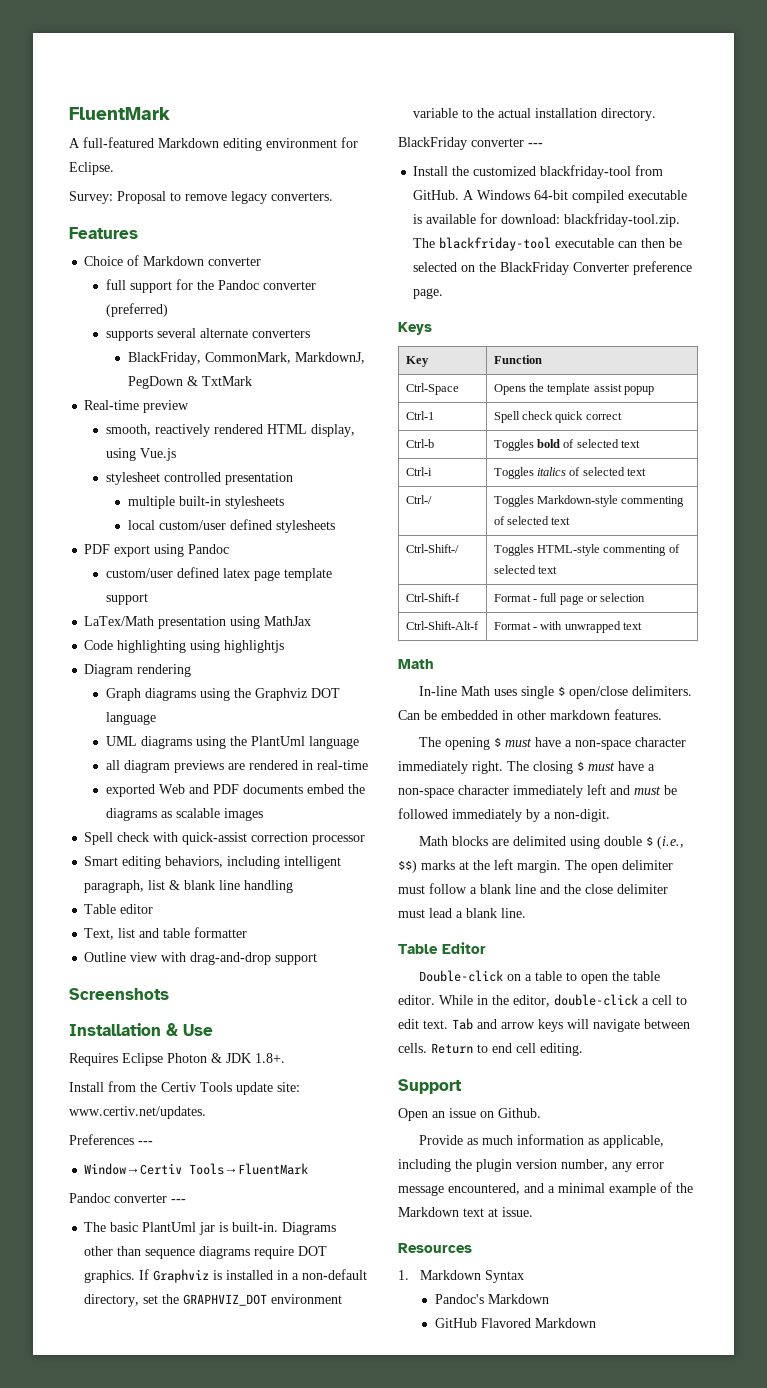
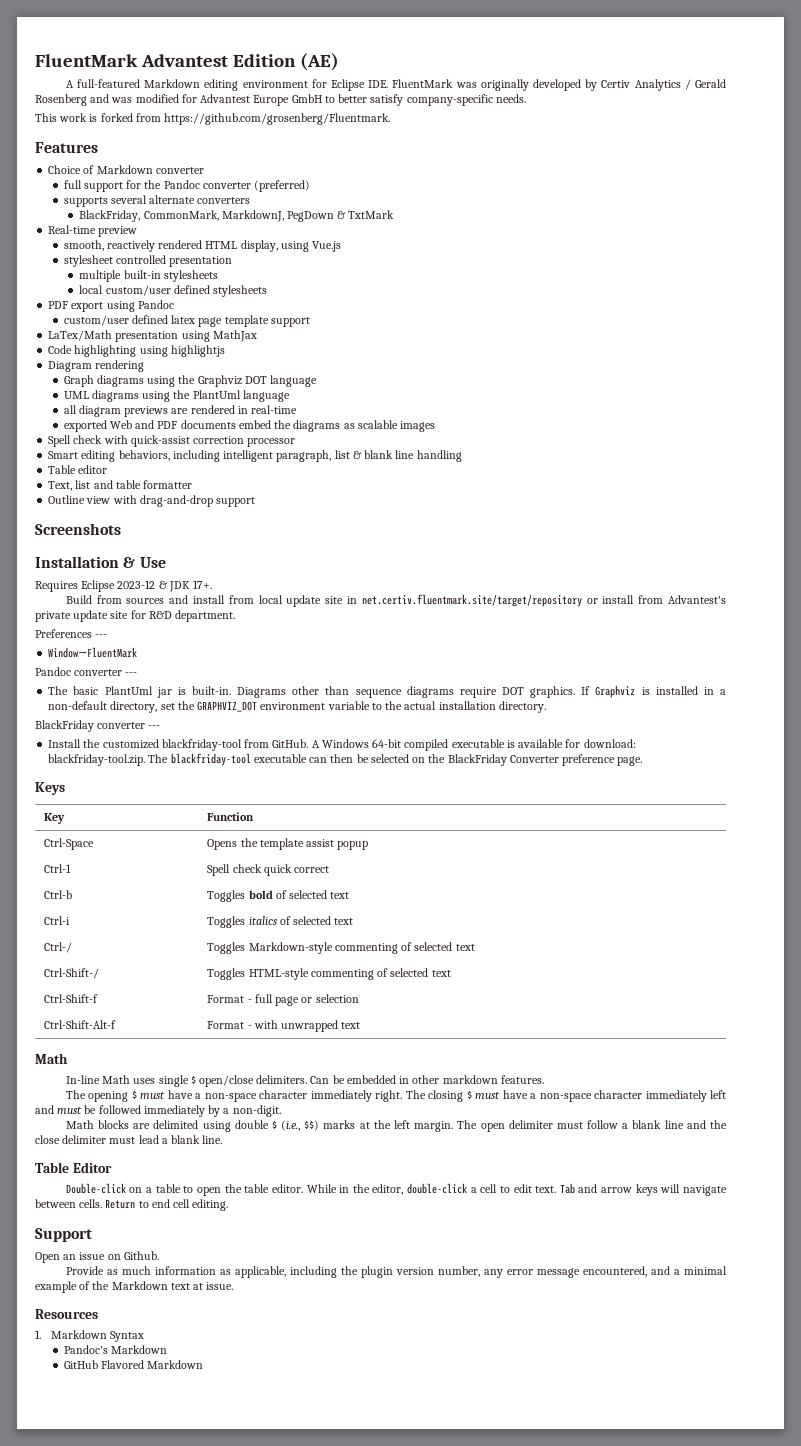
- FluentMark
+ FluentMark Advantest Edition (AE)
- A full-featured Markdown editing environment for Eclipse.
- Survey: Proposal to remove legacy converters.
+ A full-featured Markdown editing environment for Eclipse IDE. FluentMark was originally developed by Certiv Analytics / Gerald Rosenberg and was modified for Advantest Europe GmbH to better satisfy company-specific needs.
+ This work is forked from https://github.com/grosenberg/Fluentmark.
- Requires Eclipse Photon & JDK 1.8+.
- Install from the Certiv Tools update site: www.certiv.net/updates.
+ Requires Eclipse 2023-12 & JDK 17+.
+ Build from sources and install from local update site in net.certiv.fluentmark.site/target/repository or install from Advantest's private update site for R&D department.
- Window→Certiv Tools→FluentMark
+ Window→FluentMark

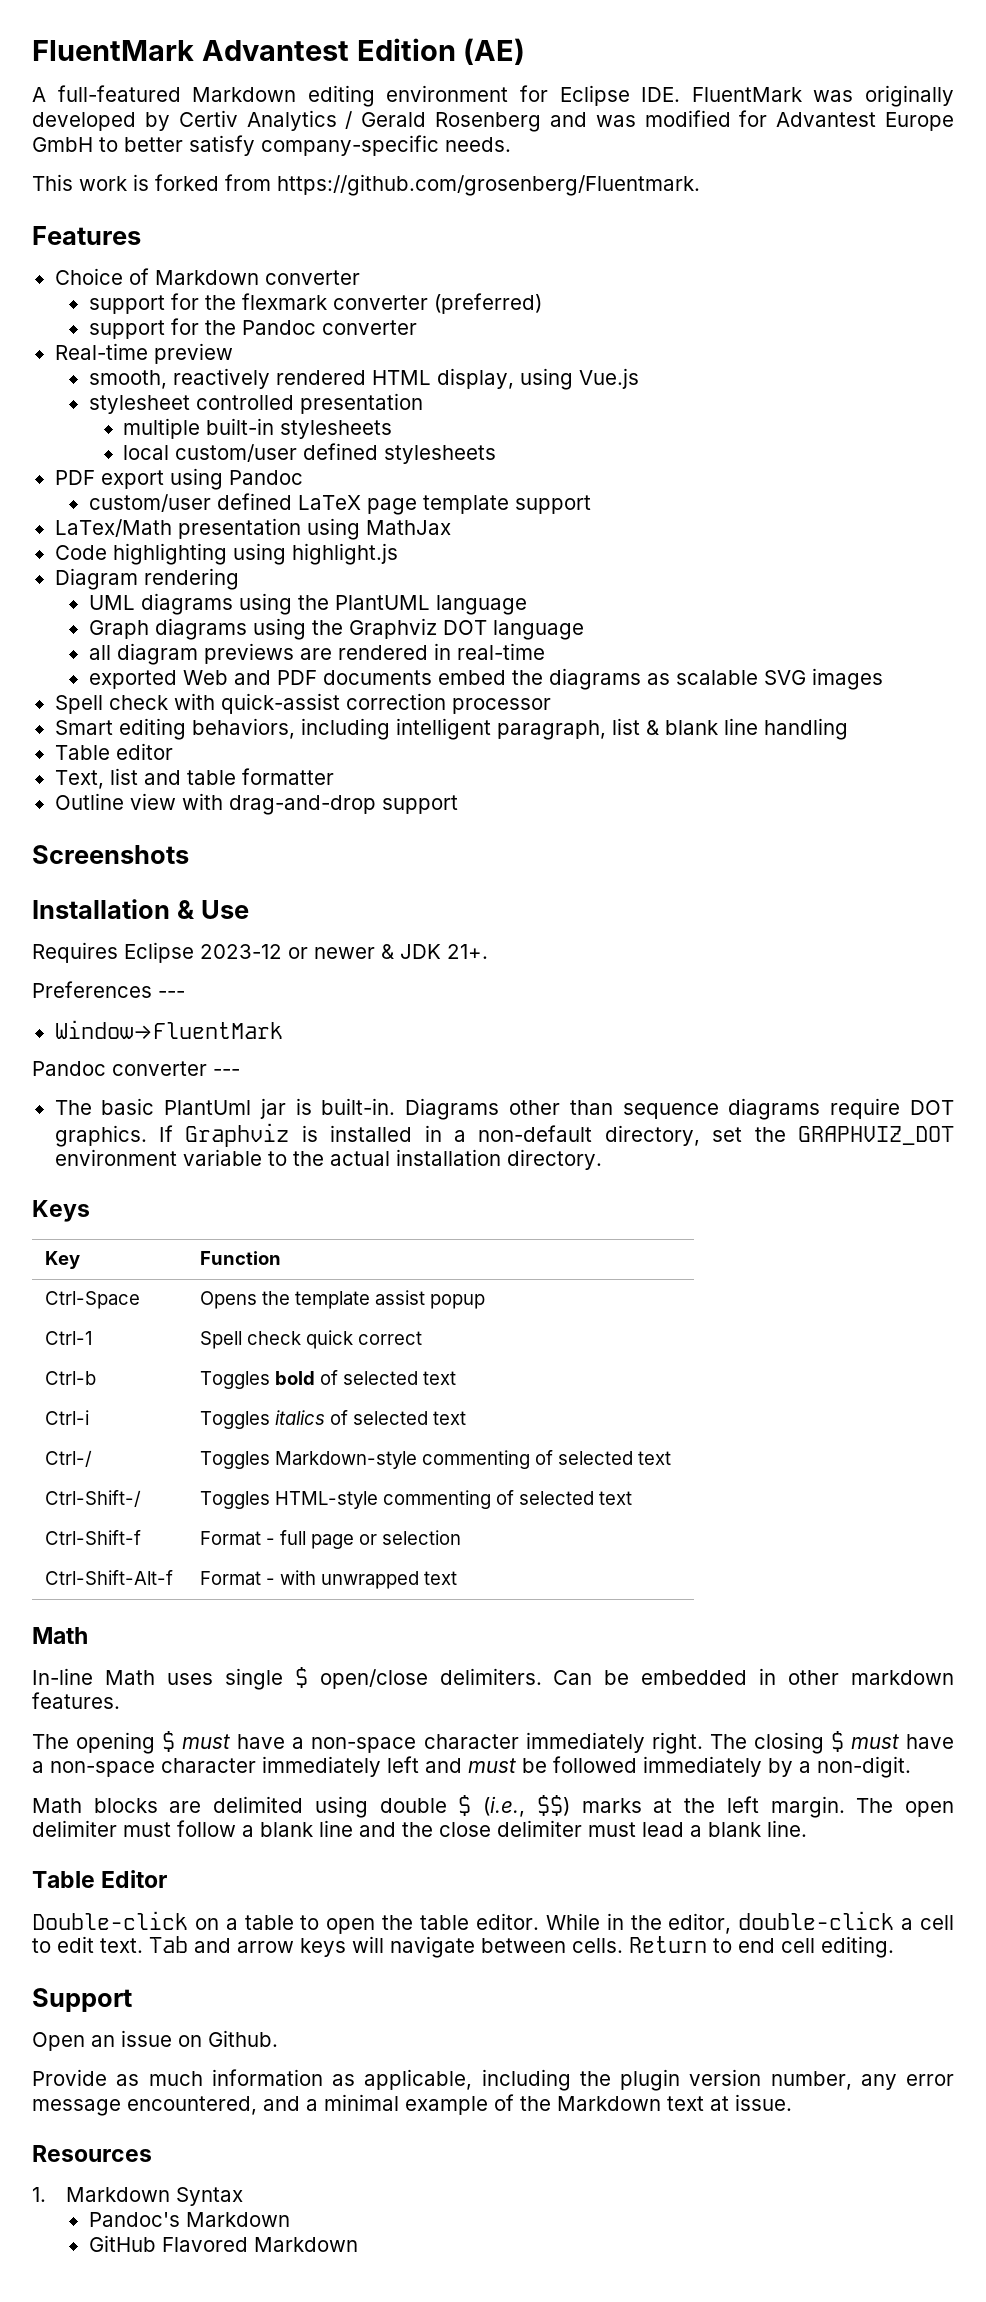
- full support for the Pandoc converter (preferred)
- supports several alternate converters
- BlackFriday, CommonMark, MarkdownJ, PegDown & TxtMark
+ support for the flexmark converter (preferred)
+ support for the Pandoc converter
- custom/user defined latex page template support
+ custom/user defined LaTeX page template support
- Code highlighting using highlightjs
+ Code highlighting using highlight.js
+ UML diagrams using the PlantUML language
- UML diagrams using the PlantUml language
- exported Web and PDF documents embed the diagrams as scalable images
+ exported Web and PDF documents embed the diagrams as scalable SVG images
- Requires Eclipse 2023-12 & JDK 17+.
- Build from sources and install from local update site in net.certiv.fluentmark.site/target/repository or install from Advantest's private update site for R&D department.
+ Requires Eclipse 2023-12 or newer & JDK 21+.
- BlackFriday converter ---
- Install the customized blackfriday-tool from GitHub. A Windows 64-bit compiled executable is available for download: blackfriday-tool.zip. The blackfriday-tool executable can then be selected on the BlackFriday Converter preference page.

